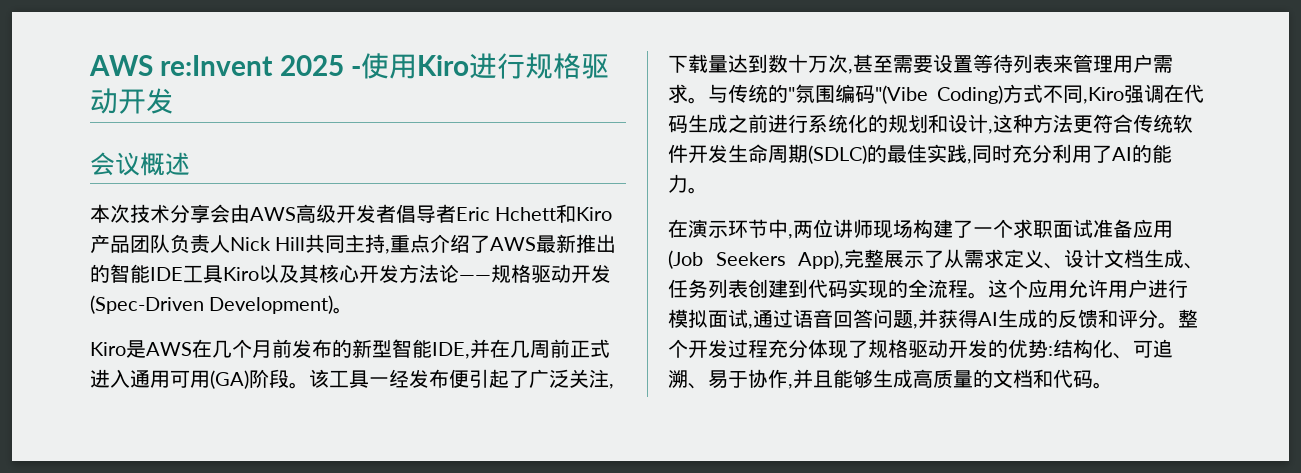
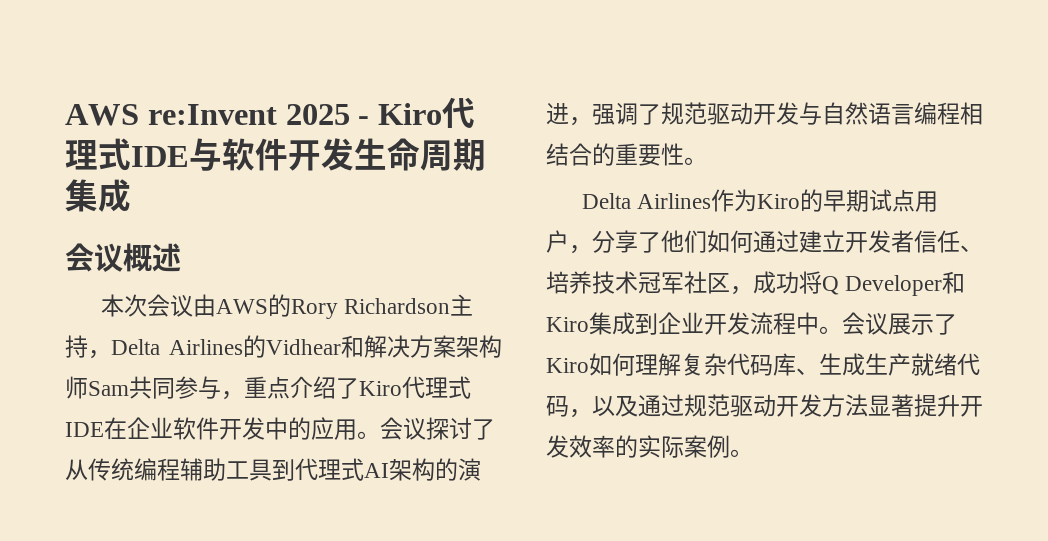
- AWS re:Invent 2025 -使用Kiro进行规格驱动开发
+ AWS re:Invent 2025 - Kiro代理式IDE与软件开发生命周期集成
  会议概述
- 本次技术分享会由AWS高级开发者倡导者Eric Hchett和Kiro产品团队负责人Nick Hill共同主持,重点介绍了AWS最新推出的智能IDE工具Kiro以及其核心开发方法论——规格驱动开发(Spec-Driven Development)。
- Kiro是AWS在几个月前发布的新型智能IDE,并在几周前正式进入通用可用(GA)阶段。该工具一经发布便引起了广泛关注,下载量达到数十万次,甚至需要设置等待列表来管理用户需求。与传统的"氛围编码"(Vibe Coding)方式不同,Kiro强调在代码生成之前进行系统化的规划和设计,这种方法更符合传统软件开发生命周期(SDLC)的最佳实践,同时充分利用了AI的能力。
- 在演示环节中,两位讲师现场构建了一个求职面试准备应用(Job Seekers App),完整展示了从需求定义、设计文档生成、任务列表创建到代码实现的全流程。这个应用允许用户进行模拟面试,通过语音回答问题,并获得AI生成的反馈和评分。整个开发过程充分体现了规格驱动开发的优势:结构化、可追溯、易于协作,并且能够生成高质量的文档和代码。
+ 本次会议由AWS的Rory Richardson主持，Delta Airlines的Vidhear和解决方案架构师Sam共同参与，重点介绍了Kiro代理式IDE在企业软件开发中的应用。会议探讨了从传统编程辅助工具到代理式AI架构的演进，强调了规范驱动开发与自然语言编程相结合的重要性。
+ Delta Airlines作为Kiro的早期试点用户，分享了他们如何通过建立开发者信任、培养技术冠军社区，成功将Q Developer和Kiro集成到企业开发流程中。会议展示了Kiro如何理解复杂代码库、生成生产就绪代码，以及通过规范驱动开发方法显著提升开发效率的实际案例。

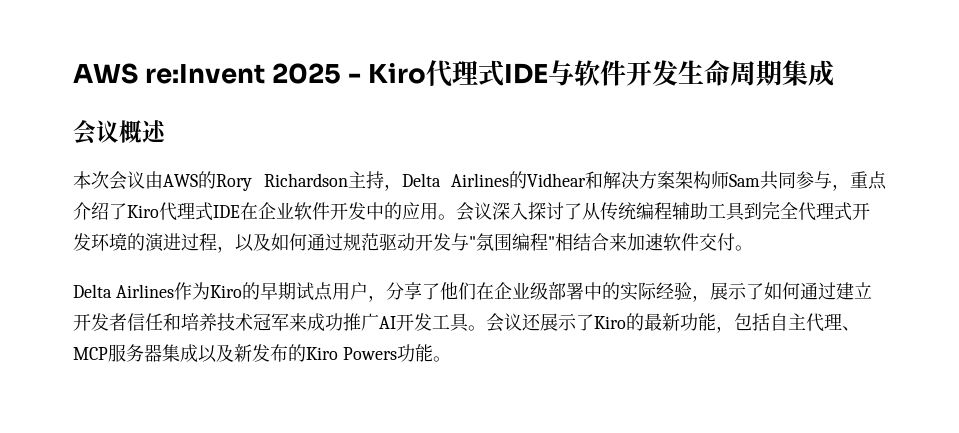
- 会议探讨了从传统编程辅助工具到代理式AI架构的演进，强调了规范驱动开发与自然语言编程相结合的重要性。
+ 会议深入探讨了从传统编程辅助工具到完全代理式开发环境的演进过程，以及如何通过规范驱动开发与"氛围编程"相结合来加速软件交付。
- Delta Airlines作为Kiro的早期试点用户，分享了他们如何通过建立开发者信任、培养技术冠军社区，成功将Q Developer和Kiro集成到企业开发流程中。会议展示了Kiro如何理解复杂代码库、生成生产就绪代码，以及通过规范驱动开发方法显著提升开发效率的实际案例。
+ Delta Airlines作为Kiro的早期试点用户，分享了他们在企业级部署中的实际经验，展示了如何通过建立开发者信任和培养技术冠军来成功推广AI开发工具。会议还展示了Kiro的最新功能，包括自主代理、MCP服务器集成以及新发布的Kiro Powers功能。

